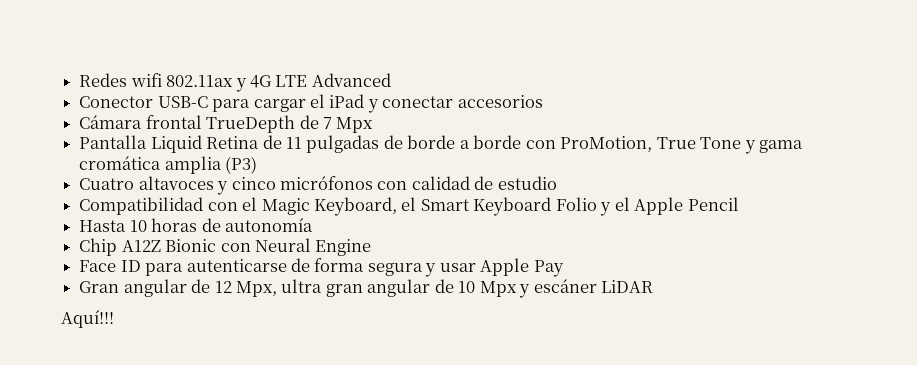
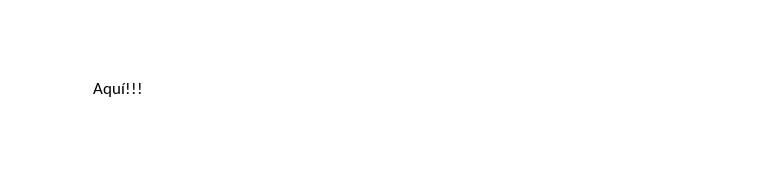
- Redes wifi 802.11ax y 4G LTE Advanced
- Conector USB-C para cargar el iPad y conectar accesorios
- Cámara frontal TrueDepth de 7 Mpx
- Pantalla Liquid Retina de 11 pulgadas de borde a borde con ProMotion, True Tone y gama cromática amplia (P3)
- Cuatro altavoces y cinco micrófonos con calidad de estudio
- Compatibilidad con el Magic Keyboard, el Smart Keyboard Folio y el Apple Pencil
- Hasta 10 horas de autonomía
- Chip A12Z Bionic con Neural Engine
- Face ID para autenticarse de forma segura y usar Apple Pay
- Gran angular de 12 Mpx, ultra gran angular de 10 Mpx y escáner LiDAR

